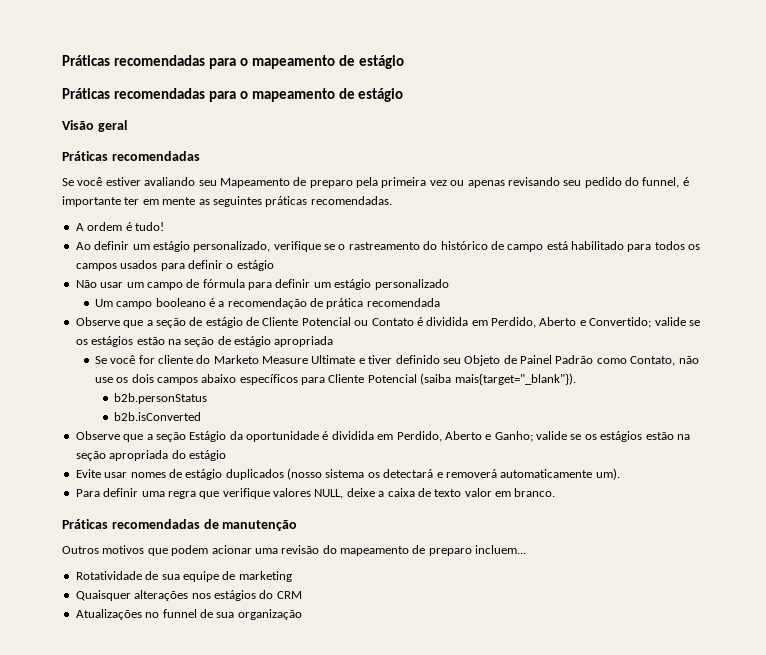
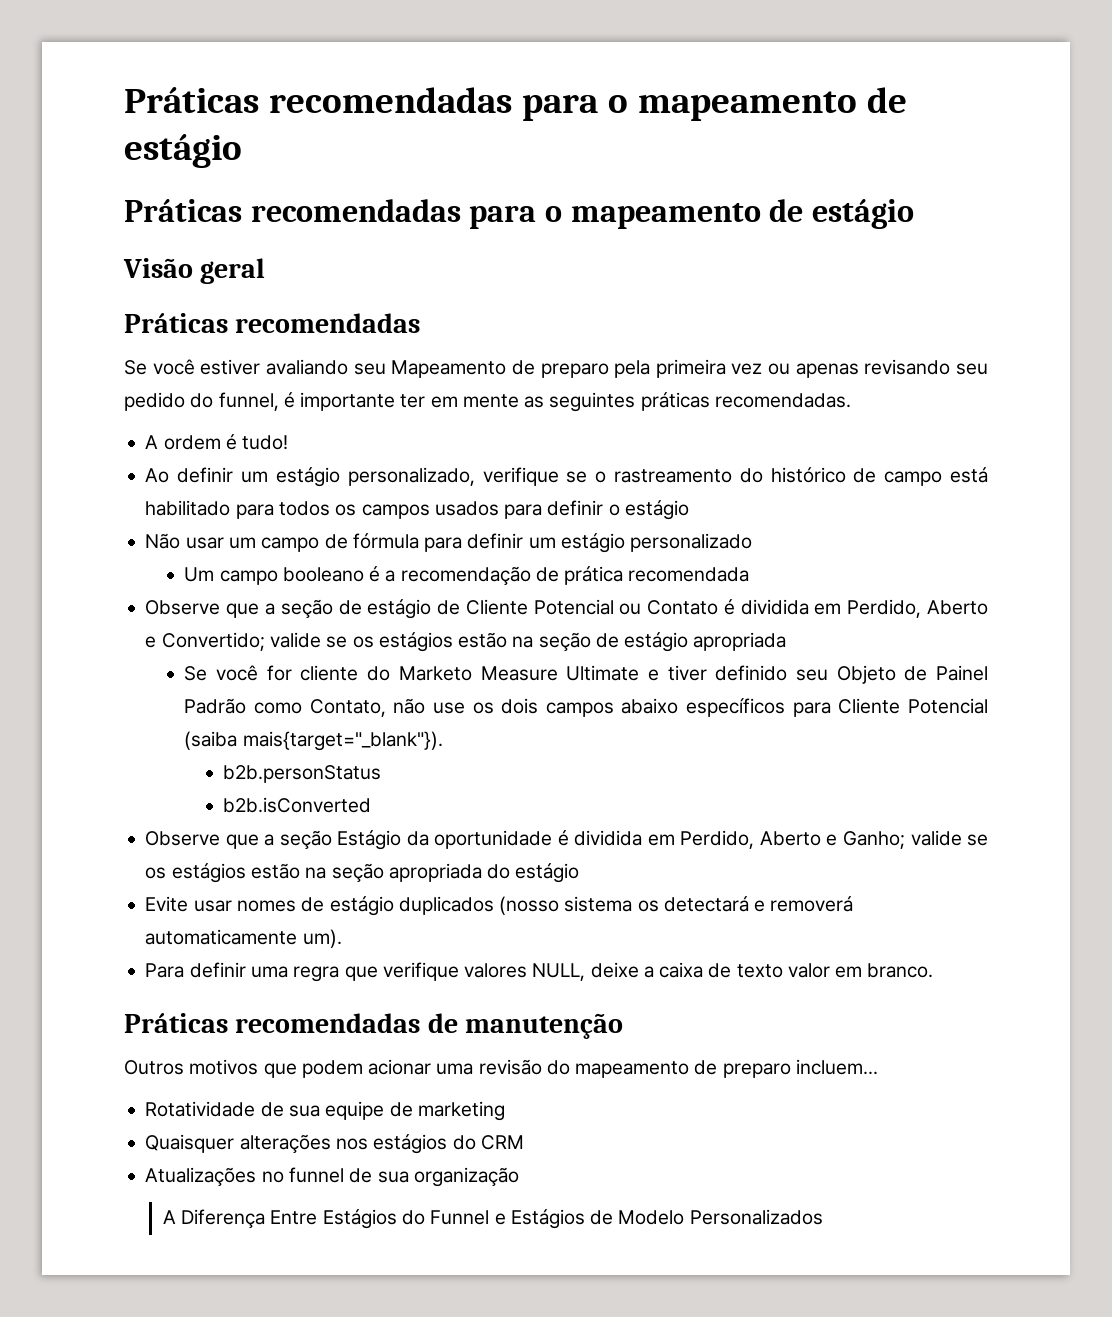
+ A Diferença Entre Estágios do Funnel e Estágios de Modelo Personalizados

